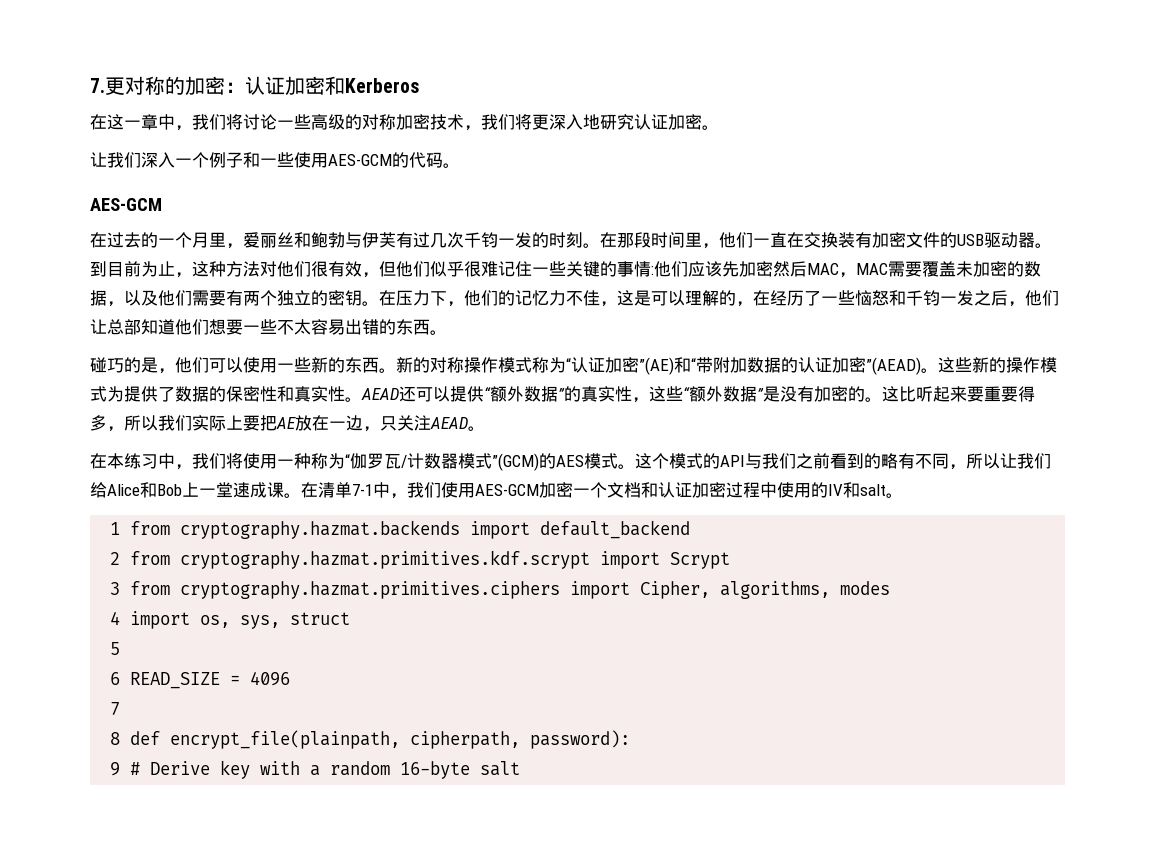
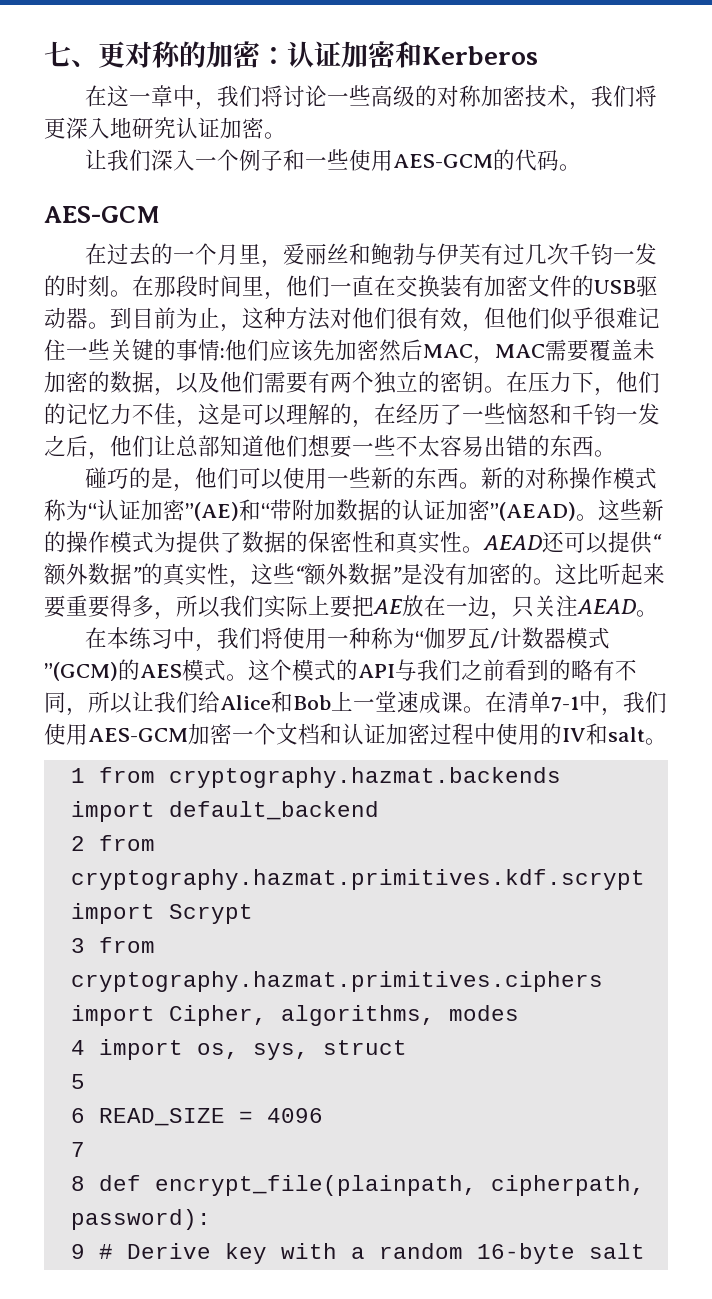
- 7.更对称的加密：认证加密和Kerberos
+ 七、更对称的加密：认证加密和Kerberos

